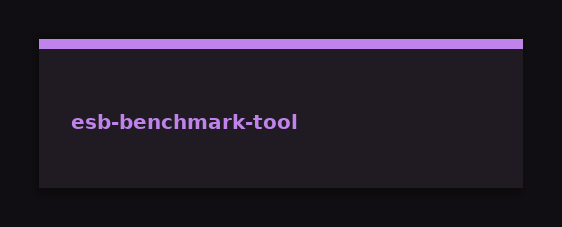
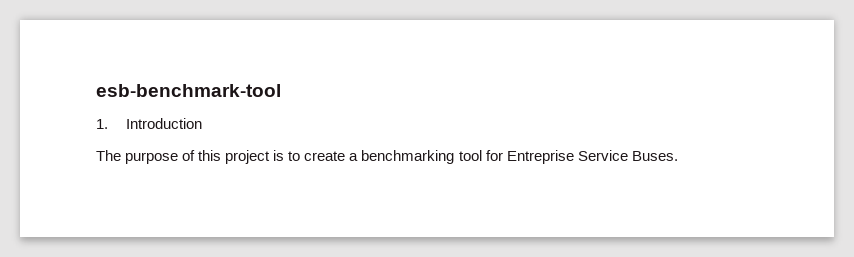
+ 1. Introduction
+ The purpose of this project is to create a benchmarking tool for Entreprise Service Buses.

